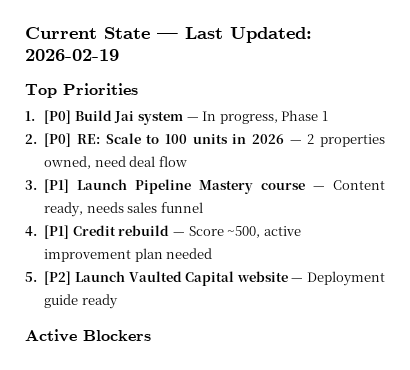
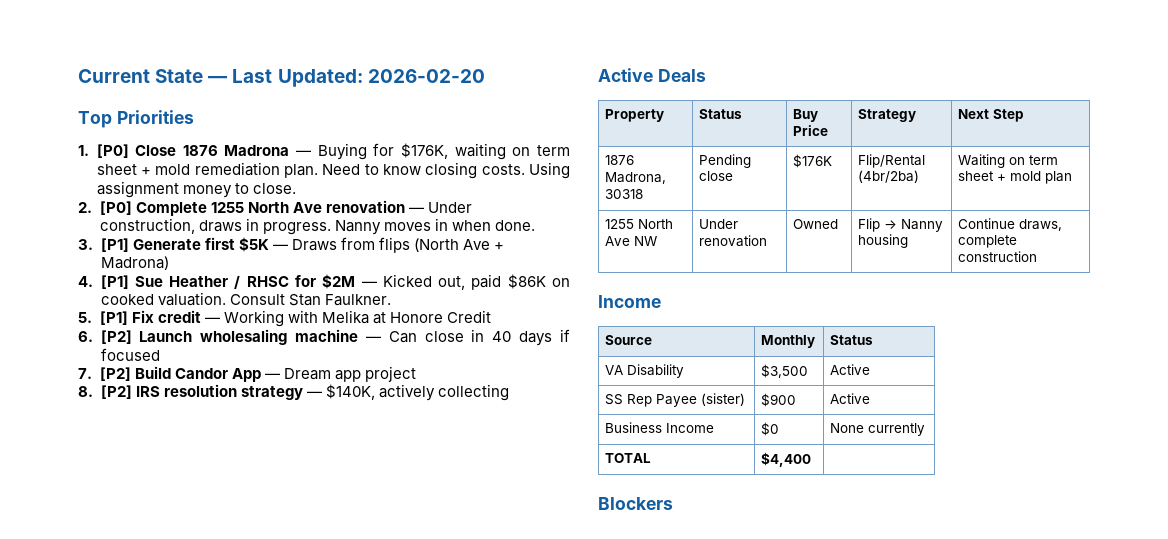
- Current State — Last Updated: 2026-02-19
+ Current State — Last Updated: 2026-02-20
- 1. [P0] Build Jai system — In progress, Phase 1
- 2. [P0] RE: Scale to 100 units in 2026 — 2 properties owned, need deal flow
- 3. [P1] Launch Pipeline Mastery course — Content ready, needs sales funnel
- 4. [P1] Credit rebuild — Score ~500, active improvement plan needed
- 5. [P2] Launch Vaulted Capital website — Deployment guide ready
- Active Blockers
+ 1. [P0] Close 1876 Madrona — Buying for $176K, waiting on term sheet + mold remediation plan. Need to know closing costs. Using assignment money to close.
+ 2. [P0] Complete 1255 North Ave renovation — Under construction, draws in progress. Nanny moves in when done.
+ 3. [P1] Generate first $5K — Draws from flips (North Ave + Madrona)
+ 4. [P1] Sue Heather / RHSC for $2M — Kicked out, paid $86K on cooked valuation. Consult Stan Faulkner.
+ 5. [P1] Fix credit — Working with Melika at Honore Credit
+ 6. [P2] Launch wholesaling machine — Can close in 40 days if focused
+ 7. [P2] Build Candor App — Dream app project
+ 8. [P2] IRS resolution strategy — $140K, actively collecting
+ Active Deals
+ Property | Status | Buy Price | Strategy | Next Step
+ 1876 Madrona, 30318 | Pending close | $176K | Flip/Rental (4br/2ba) | Waiting on term sheet + mold plan
+ 1255 North Ave NW | Under renovation | Owned | Flip → Nanny housing | Continue draws, complete construction
+ Income
+ Source | Monthly | Status
+ VA Disability | $3,500 | Active
+ SS Rep Payee (sister) | $900 | Active
+ Business Income | $0 | None currently
+ TOTAL | $4,400 |
+ Blockers

